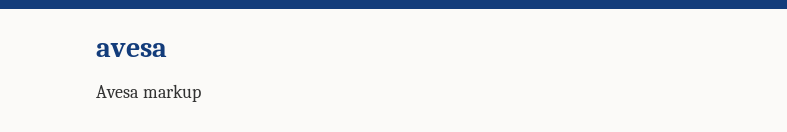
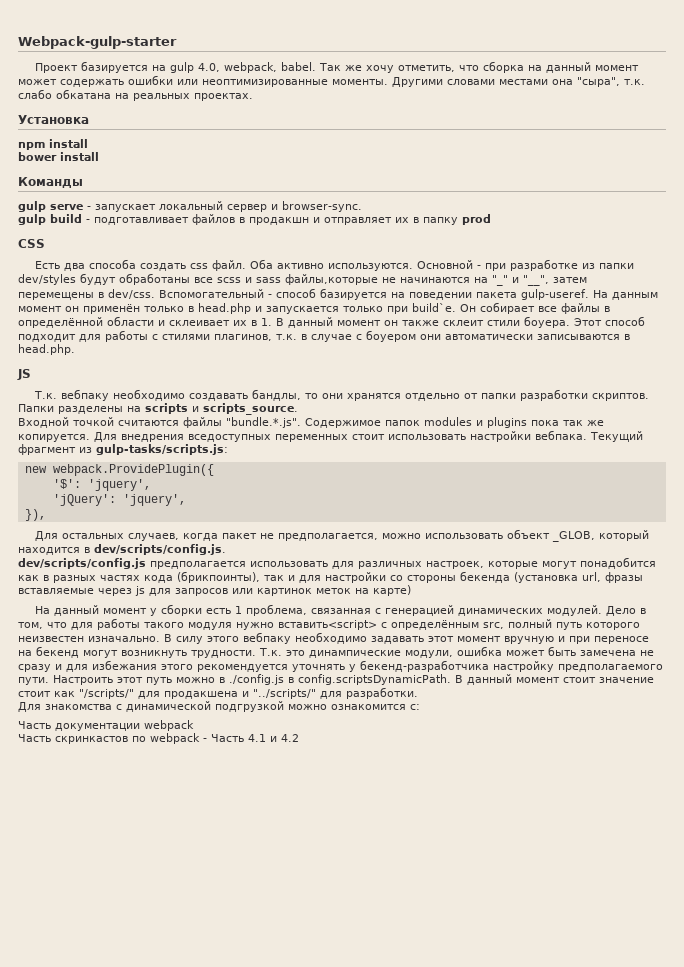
- avesa
- Avesa markup
+ Webpack-gulp-starter
+ Проект базируется на gulp 4.0, webpack, babel. Так же хочу отметить, что сборка на данный момент может содержать ошибки или неоптимизированные моменты. Другими словами местами она "сыра", т.к. слабо обкатана на реальных проектах.
+ Установка
+ npm install
+ bower install
+ Команды
+ gulp serve - запускает локальный сервер и browser-sync.
+ gulp build - подготавливает файлов в продакшн и отправляет их в папку prod
+ CSS
+ Есть два способа создать css файл. Оба активно используются. Основной - при разработке из папки dev/styles будут обработаны все scss и sass файлы,которые не начинаются на "_" и "__", затем перемещены в dev/css. Вспомогательный - способ базируется на поведении пакета gulp-useref. На данным момент он применён только в head.php и запускается только при build`е. Он собирает все файлы в определённой области и склеивает их в 1. В данный момент он также склеит стили боуера. Этот способ подходит для работы с стилями плагинов, т.к. в случае с боуером они автоматически записываются в head.php.
+ JS
+ Т.к. вебпаку необходимо создавать бандлы, то они хранятся отдельно от папки разработки скриптов. Папки разделены на scripts и scripts_source.
+ Входной точкой считаются файлы "bundle.*.js". Содержимое папок modules и plugins пока так же копируется. Для внедрения вседоступных переменных стоит использовать настройки вебпака. Текущий фрагмент из gulp-tasks/scripts.js:
+ new webpack.ProvidePlugin({
+ '$': 'jquery',
+ 'jQuery': 'jquery',
+ }),
+ Для остальных случаев, когда пакет не предполагается, можно использовать объект _GLOB, который находится в dev/scripts/config.js.
+ dev/scripts/config.js предполагается использовать для различных настроек, которые могут понадобится как в разных частях кода (брикпоинты), так и для настройки со стороны бекенда (установка url, фразы вставляемые через js для запросов или картинок меток на карте)
+ На данный момент у сборки есть 1 проблема, связанная с генерацией динамических модулей. Дело в том, что для работы такого модуля нужно вставить<script> с определённым src, полный путь которого неизвестен изначально. В силу этого вебпаку необходимо задавать этот момент вручную и при переносе на бекенд могут возникнуть трудности. Т.к. это динампические модули, ошибка может быть замечена не сразу и для избежания этого рекомендуется уточнять у бекенд-разработчика настройку предполагаемого пути. Настроить этот путь можно в ./config.js в config.scriptsDynamicPath. В данный момент стоит значение стоит как "/scripts/" для продакшена и "../scripts/" для разработки.
+ Для знакомства с динамической подгрузкой можно ознакомится с:
+ Часть документации webpack
+ Часть скринкастов по webpack - Часть 4.1 и 4.2

